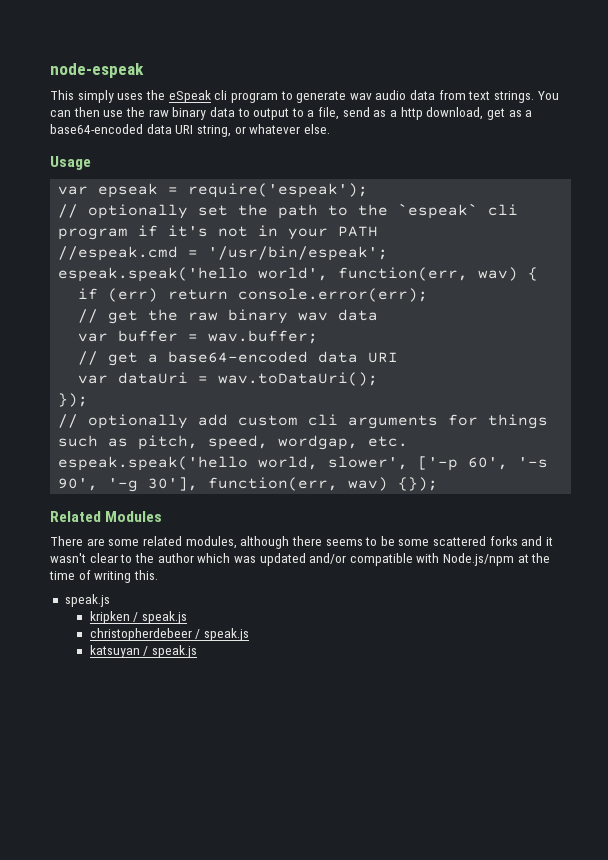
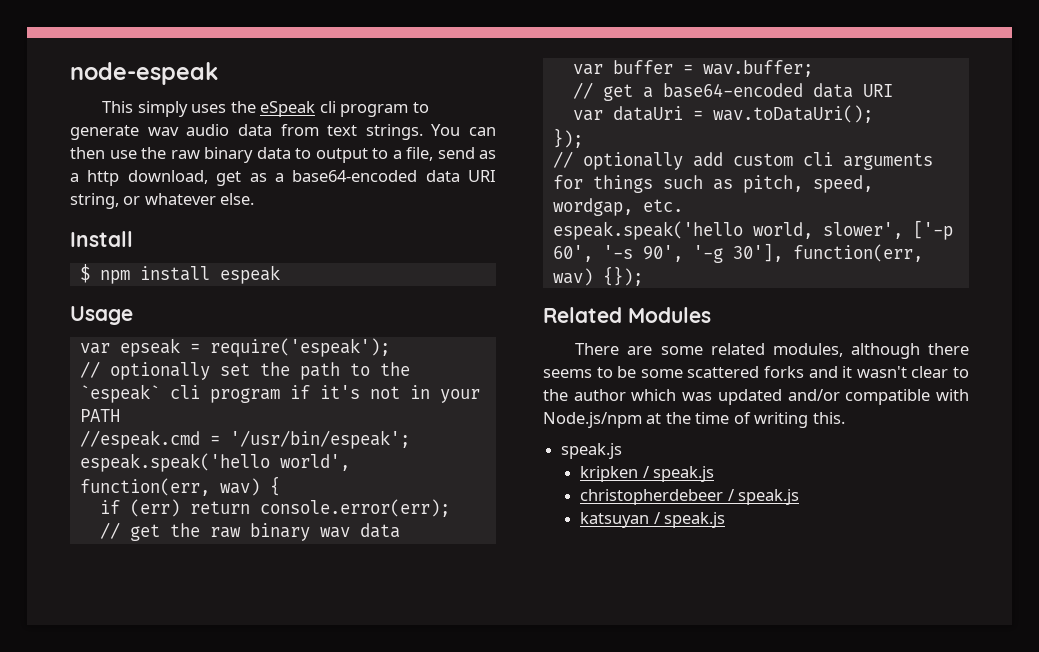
+ Install
+ $ npm install espeak

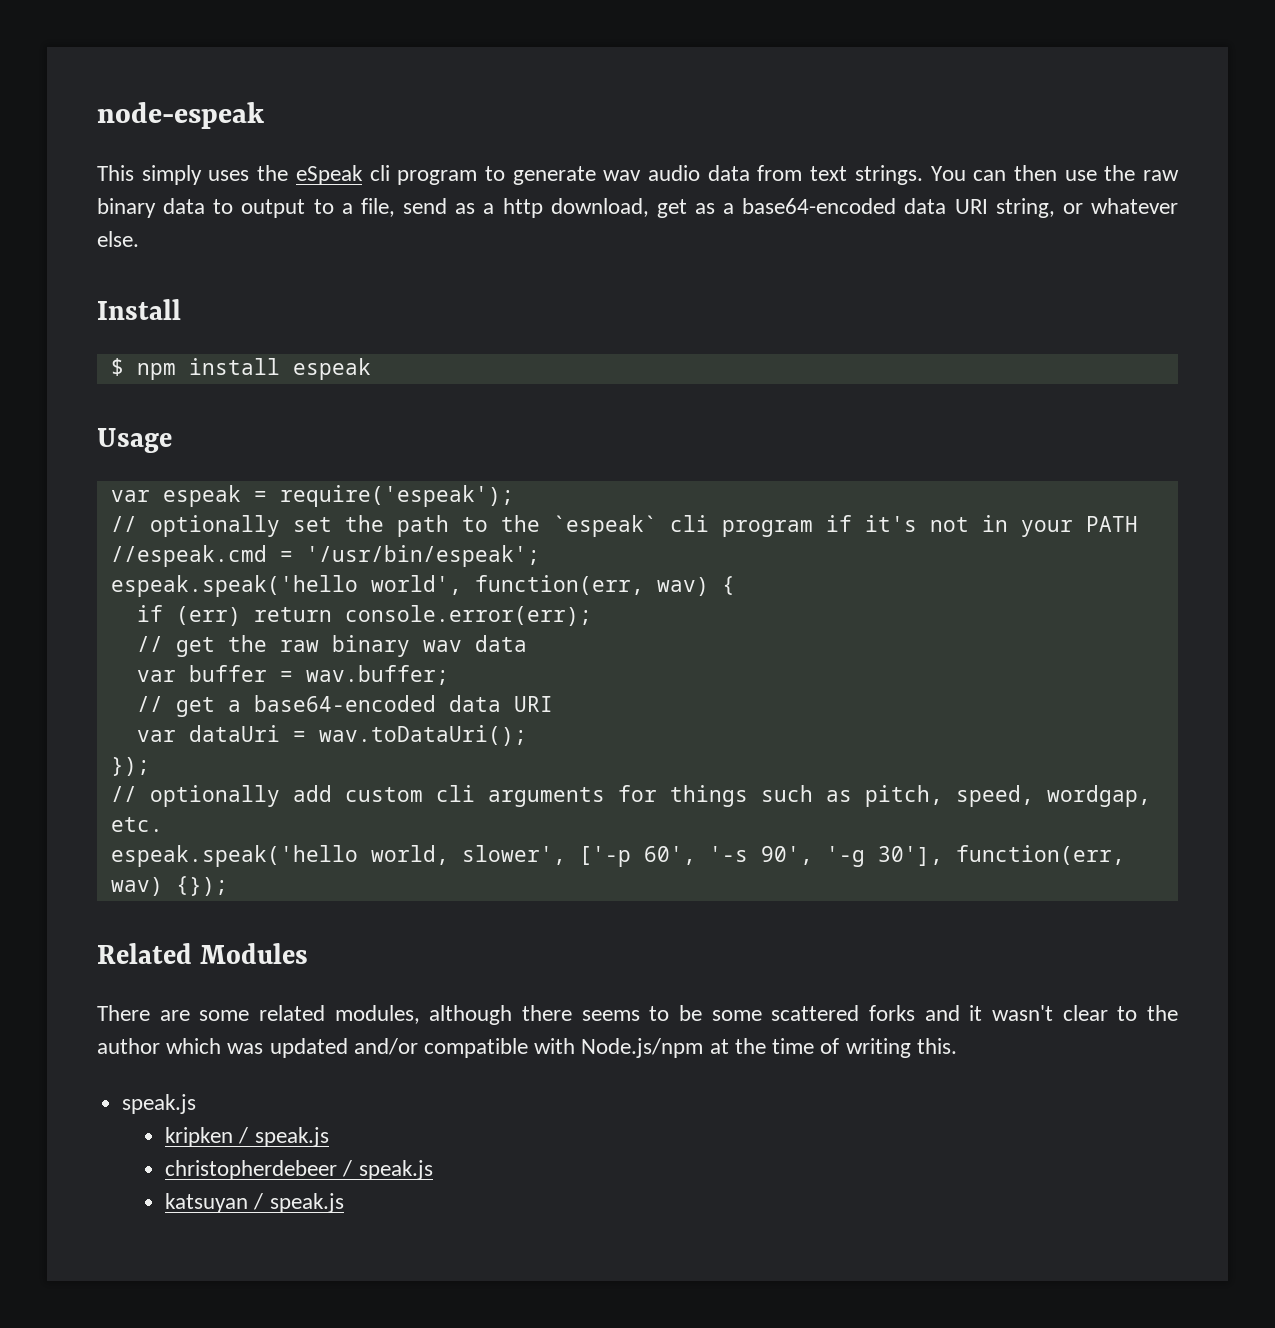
- var epseak = require('espeak');
+ var espeak = require('espeak');

